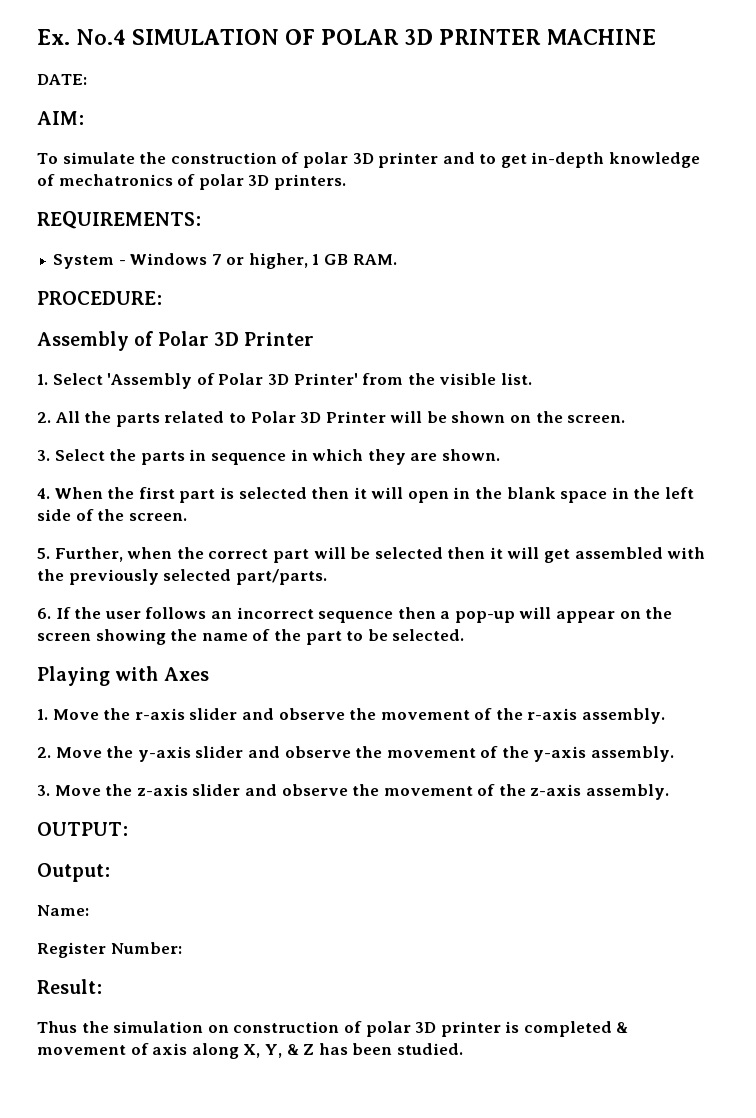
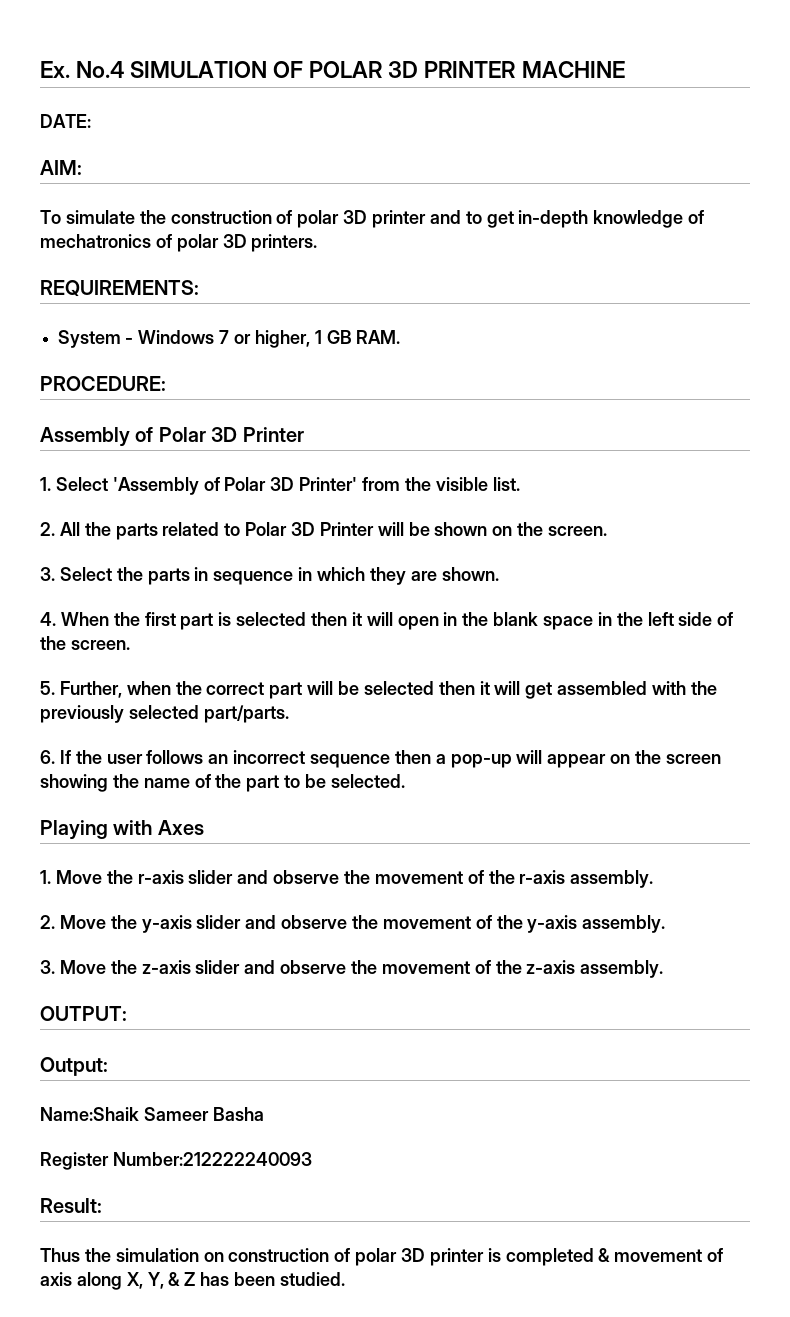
- Name:
+ Name:Shaik Sameer Basha
- Register Number:
+ Register Number:212222240093

